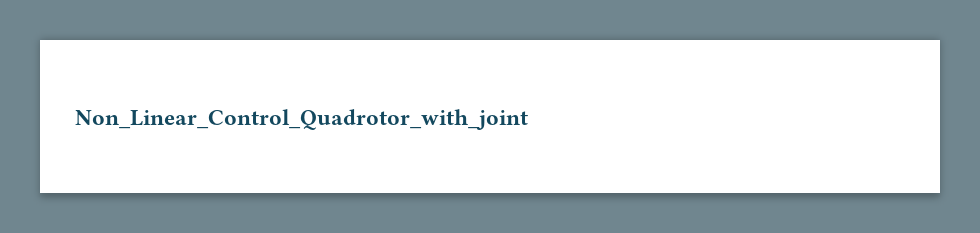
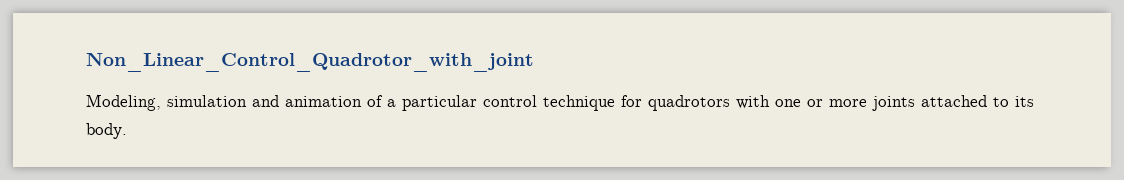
+ Modeling, simulation and animation of a particular control technique for quadrotors with one or more joints attached to its body.

